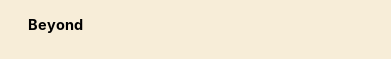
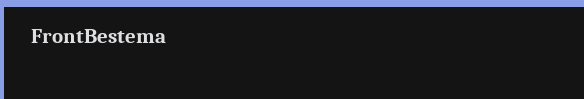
- Beyond
+ FrontBestema

